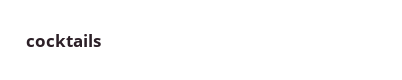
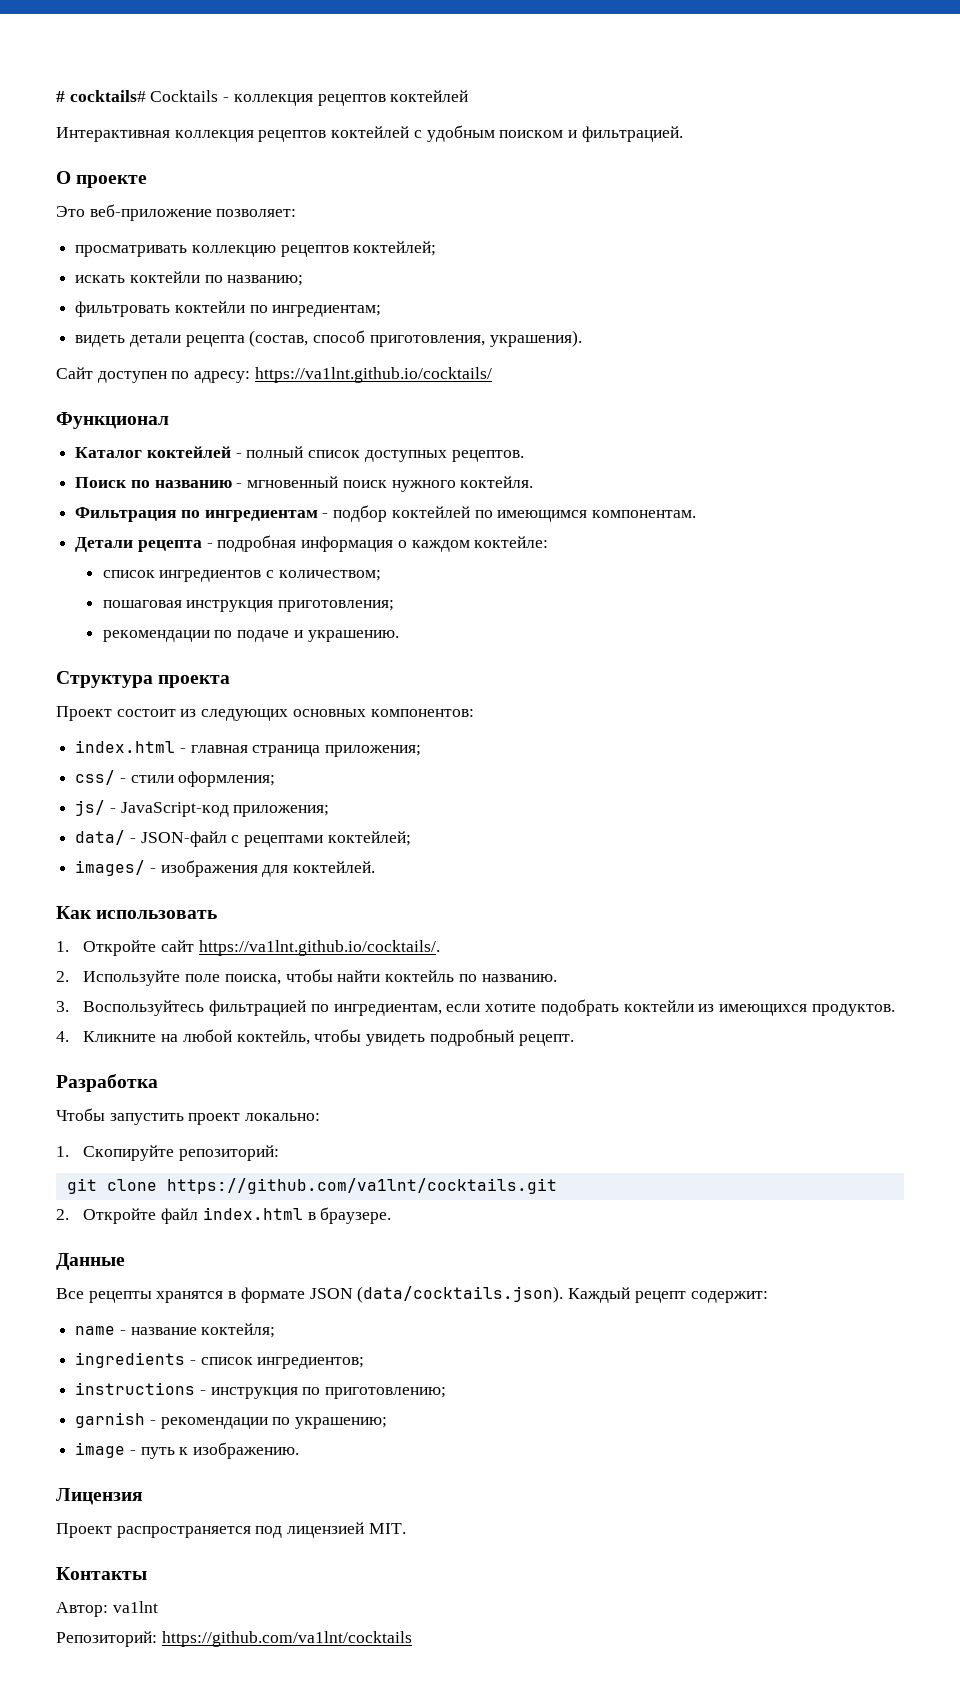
- cocktails
+ # cocktails# Cocktails - коллекция рецептов коктейлей
+ Интерактивная коллекция рецептов коктейлей с удобным поиском и фильтрацией.
+ О проекте
+ Это веб-приложение позволяет:
+ просматривать коллекцию рецептов коктейлей;
+ искать коктейли по названию;
+ фильтровать коктейли по ингредиентам;
+ видеть детали рецепта (состав, способ приготовления, украшения).
+ Сайт доступен по адресу: https://va1lnt.github.io/cocktails/
+ Функционал
+ Каталог коктейлей - полный список доступных рецептов.
+ Поиск по названию - мгновенный поиск нужного коктейля.
+ Фильтрация по ингредиентам - подбор коктейлей по имеющимся компонентам.
+ Детали рецепта - подробная информация о каждом коктейле:
+ список ингредиентов с количеством;
+ пошаговая инструкция приготовления;
+ рекомендации по подаче и украшению.
+ Структура проекта
+ Проект состоит из следующих основных компонентов:
+ index.html - главная страница приложения;
+ css/ - стили оформления;
+ js/ - JavaScript‑код приложения;
+ data/ - JSON‑файл с рецептами коктейлей;
+ images/ - изображения для коктейлей.
+ Как использовать
+ 1. Откройте сайт https://va1lnt.github.io/cocktails/.
+ 2. Используйте поле поиска, чтобы найти коктейль по названию.
+ 3. Воспользуйтесь фильтрацией по ингредиентам, если хотите подобрать коктейли из имеющихся продуктов.
+ 4. Кликните на любой коктейль, чтобы увидеть подробный рецепт.
+ Разработка
+ Чтобы запустить проект локально:
+ 1. Скопируйте репозиторий:
+ git clone https://github.com/va1lnt/cocktails.git
+ 2. Откройте файл index.html в браузере.
+ Данные
+ Все рецепты хранятся в формате JSON (data/cocktails.json). Каждый рецепт содержит:
+ name - название коктейля;
+ ingredients - список ингредиентов;
+ instructions - инструкция по приготовлению;
+ garnish - рекомендации по украшению;
+ image - путь к изображению.
+ Лицензия
+ Проект распространяется под лицензией MIT.
+ Контакты
+ Автор: va1lnt
+ Репозиторий: https://github.com/va1lnt/cocktails

